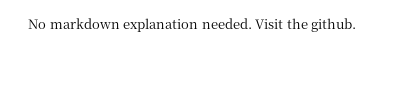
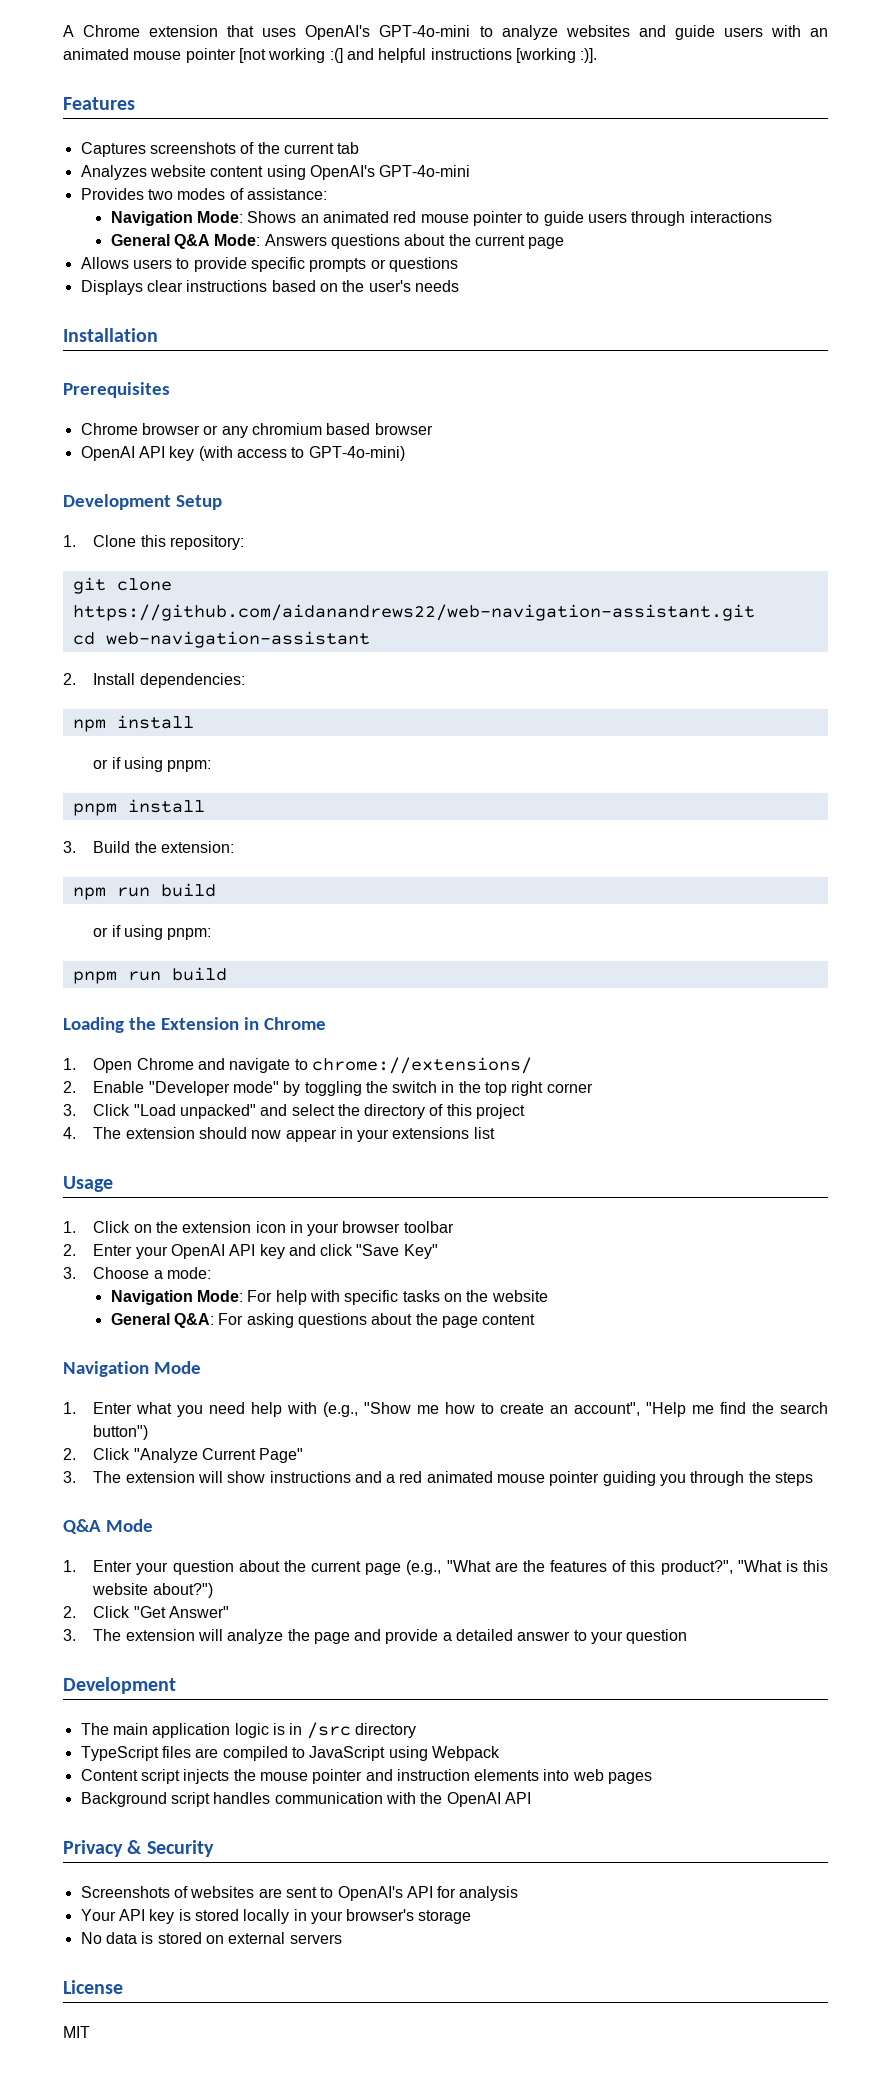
- No markdown explanation needed. Visit the github.
+ A Chrome extension that uses OpenAI's GPT-4o-mini to analyze websites and guide users with an animated mouse pointer [not working :(] and helpful instructions [working :)].
+ Features
+ Captures screenshots of the current tab
+ Analyzes website content using OpenAI's GPT-4o-mini
+ Provides two modes of assistance:
+ Navigation Mode: Shows an animated red mouse pointer to guide users through interactions
+ General Q&A Mode: Answers questions about the current page
+ Allows users to provide specific prompts or questions
+ Displays clear instructions based on the user's needs
+ Installation
+ Prerequisites
+ Chrome browser or any chromium based browser
+ OpenAI API key (with access to GPT-4o-mini)
+ Development Setup
+ 1. Clone this repository:
+ git clone https://github.com/aidanandrews22/web-navigation-assistant.git
+ cd web-navigation-assistant
+ 2. Install dependencies:
+ npm install
+ or if using pnpm:
+ pnpm install
+ 3. Build the extension:
+ npm run build
+ or if using pnpm:
+ pnpm run build
+ Loading the Extension in Chrome
+ 1. Open Chrome and navigate to chrome://extensions/
+ 2. Enable "Developer mode" by toggling the switch in the top right corner
+ 3. Click "Load unpacked" and select the directory of this project
+ 4. The extension should now appear in your extensions list
+ Usage
+ 1. Click on the extension icon in your browser toolbar
+ 2. Enter your OpenAI API key and click "Save Key"
+ 3. Choose a mode:
+ Navigation Mode: For help with specific tasks on the website
+ General Q&A: For asking questions about the page content
+ Navigation Mode
+ 1. Enter what you need help with (e.g., "Show me how to create an account", "Help me find the search button")
+ 2. Click "Analyze Current Page"
+ 3. The extension will show instructions and a red animated mouse pointer guiding you through the steps
+ Q&A Mode
+ 1. Enter your question about the current page (e.g., "What are the features of this product?", "What is this website about?")
+ 2. Click "Get Answer"
+ 3. The extension will analyze the page and provide a detailed answer to your question
+ Development
+ The main application logic is in /src directory
+ TypeScript files are compiled to JavaScript using Webpack
+ Content script injects the mouse pointer and instruction elements into web pages
+ Background script handles communication with the OpenAI API
+ Privacy & Security
+ Screenshots of websites are sent to OpenAI's API for analysis
+ Your API key is stored locally in your browser's storage
+ No data is stored on external servers
+ License
+ MIT

